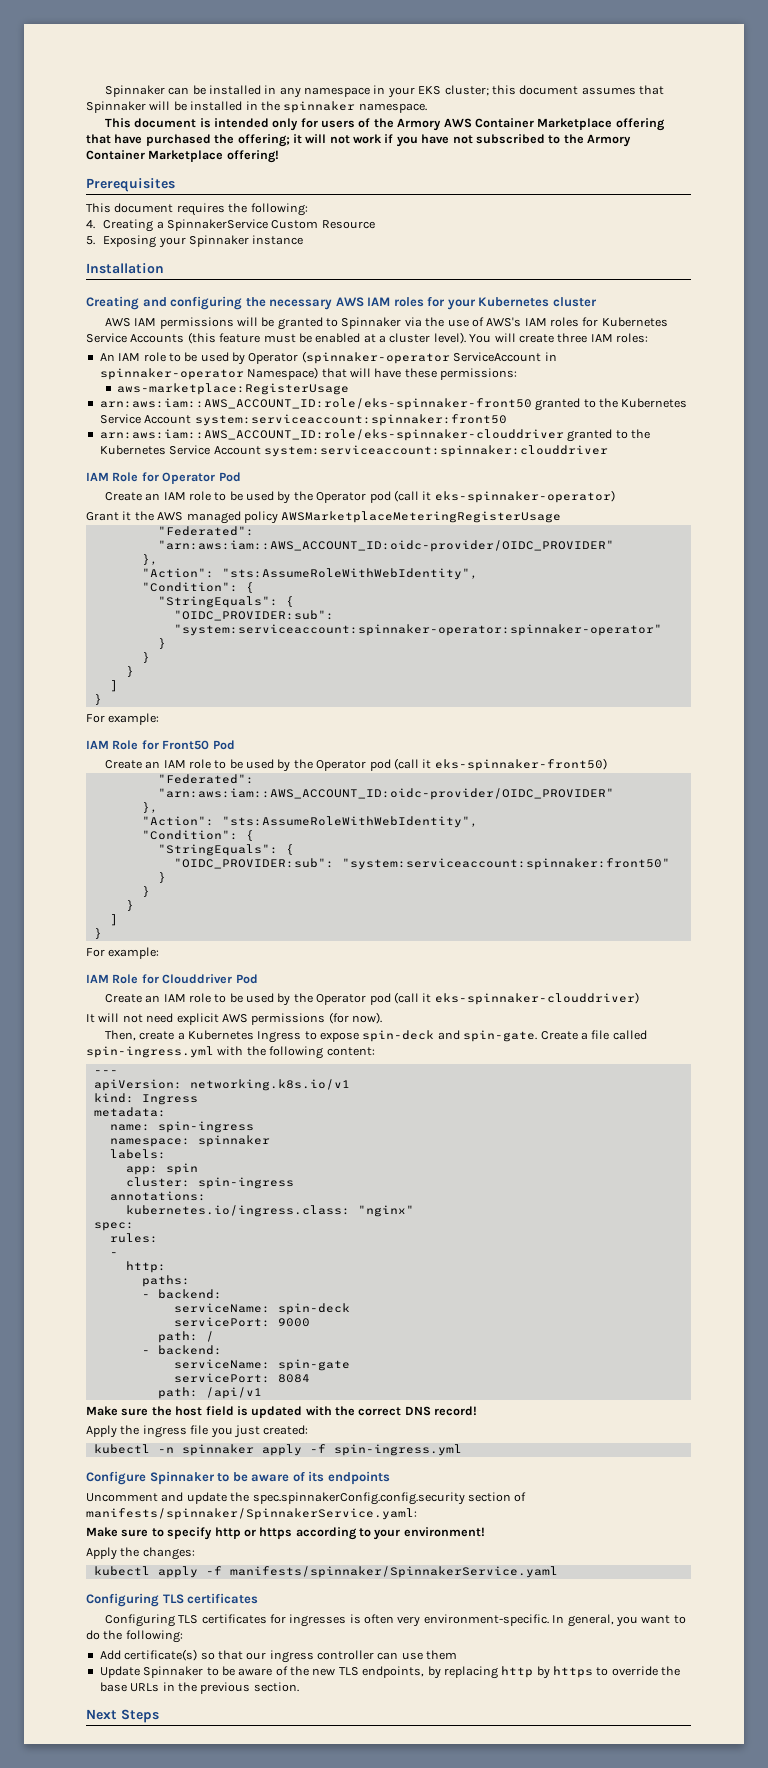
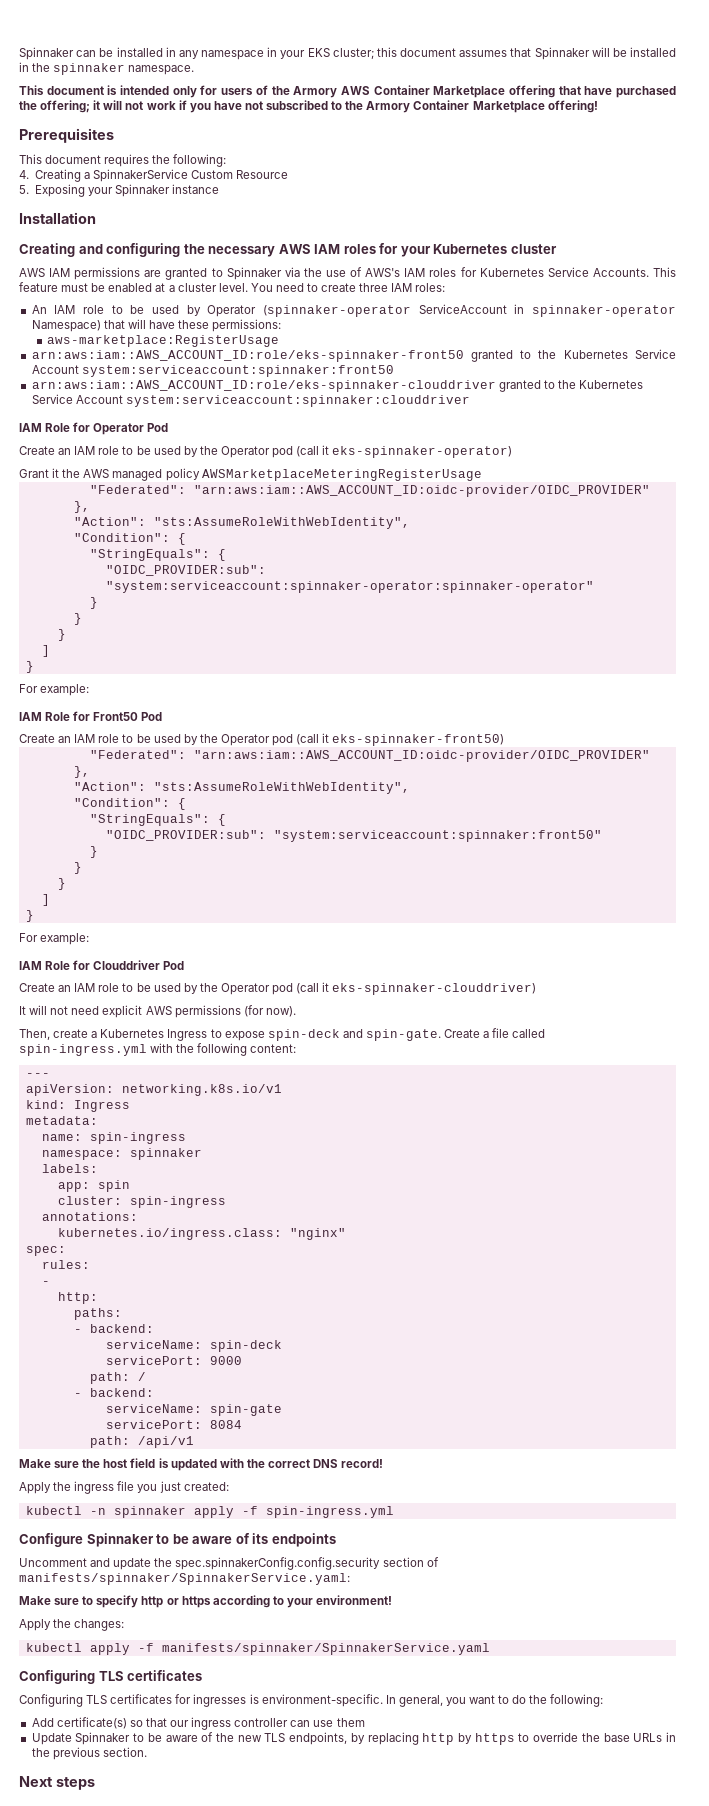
- AWS IAM permissions will be granted to Spinnaker via the use of AWS's IAM roles for Kubernetes Service Accounts (this feature must be enabled at a cluster level). You will create three IAM roles:
+ AWS IAM permissions are granted to Spinnaker via the use of AWS's IAM roles for Kubernetes Service Accounts. This feature must be enabled at a cluster level. You need to create three IAM roles:
- Configuring TLS certificates for ingresses is often very environment-specific.
+ Configuring TLS certificates for ingresses is environment-specific.
- Next Steps
+ Next steps

